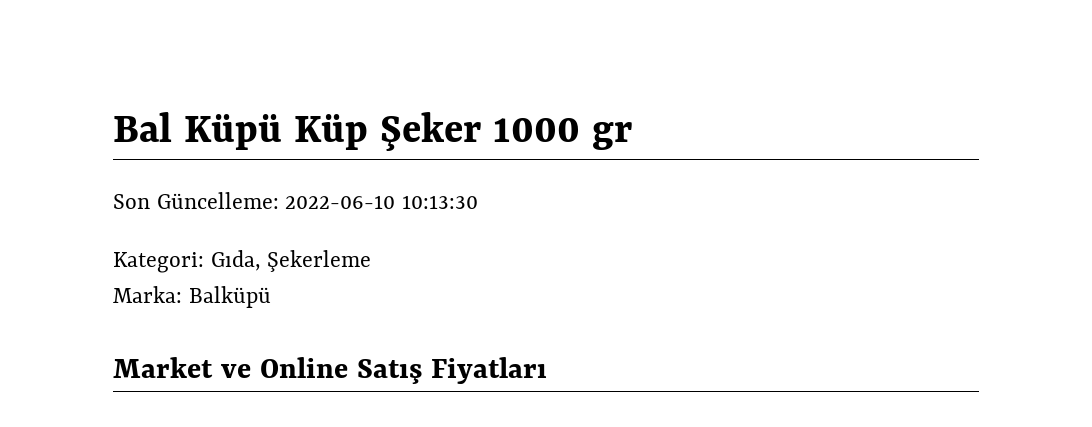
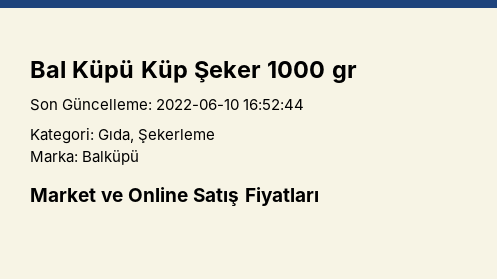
- Son Güncelleme: 2022-06-10 10:13:30
+ Son Güncelleme: 2022-06-10 16:52:44

